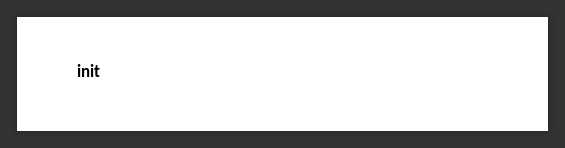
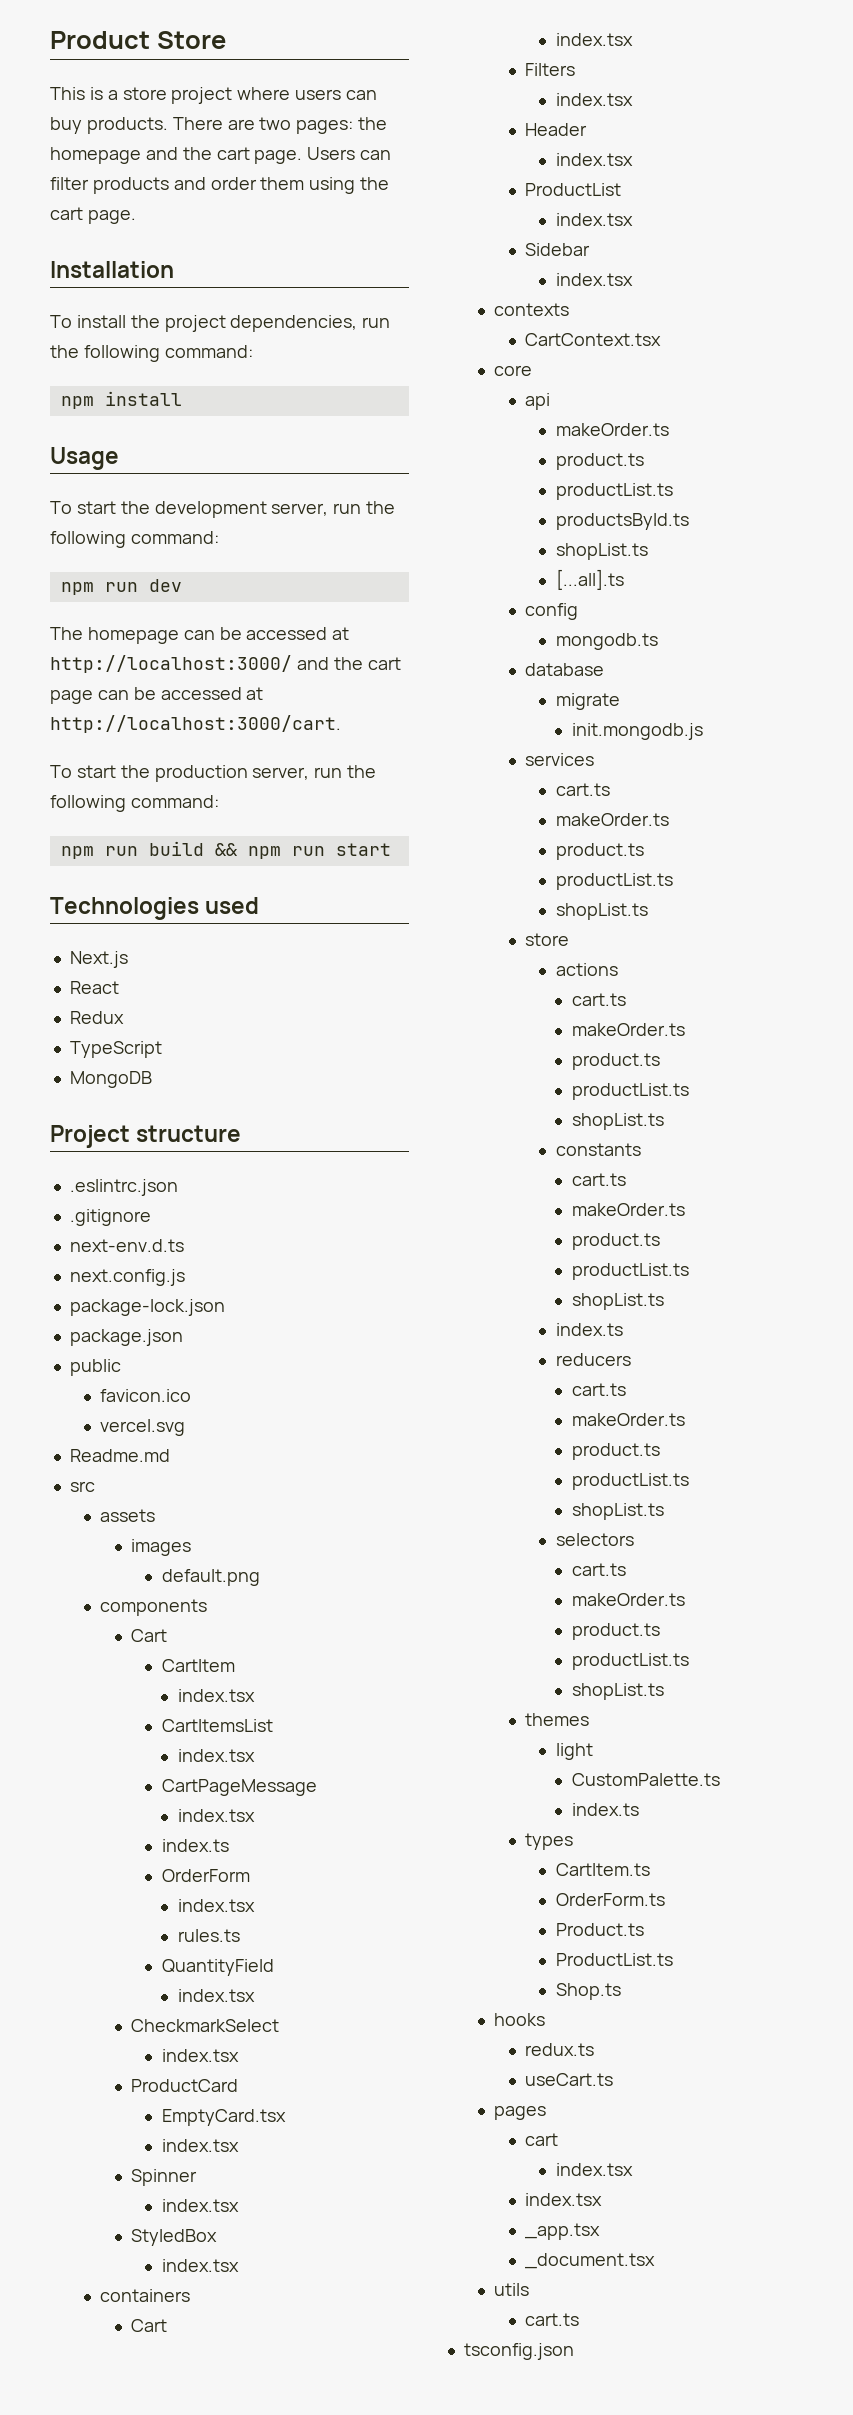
- init
+ Product Store
+ This is a store project where users can buy products. There are two pages: the homepage and the cart page. Users can filter products and order them using the cart page.
+ Installation
+ To install the project dependencies, run the following command:
+ npm install
+ Usage
+ To start the development server, run the following command:
+ npm run dev
+ The homepage can be accessed at http://localhost:3000/ and the cart page can be accessed at http://localhost:3000/cart.
+ To start the production server, run the following command:
+ npm run build && npm run start
+ Technologies used
+ Next.js
+ React
+ Redux
+ TypeScript
+ MongoDB
+ Project structure
+ .eslintrc.json
+ .gitignore
+ next-env.d.ts
+ next.config.js
+ package-lock.json
+ package.json
+ public
+ favicon.ico
+ vercel.svg
+ Readme.md
+ src
+ assets
+ images
+ default.png
+ components
+ Cart
+ CartItem
+ index.tsx
+ CartItemsList
+ index.tsx
+ CartPageMessage
+ index.tsx
+ index.ts
+ OrderForm
+ index.tsx
+ rules.ts
+ QuantityField
+ index.tsx
+ CheckmarkSelect
+ index.tsx
+ ProductCard
+ EmptyCard.tsx
+ index.tsx
+ Spinner
+ index.tsx
+ StyledBox
+ index.tsx
+ containers
+ Cart
+ index.tsx
+ Filters
+ index.tsx
+ Header
+ index.tsx
+ ProductList
+ index.tsx
+ Sidebar
+ index.tsx
+ contexts
+ CartContext.tsx
+ core
+ api
+ makeOrder.ts
+ product.ts
+ productList.ts
+ productsById.ts
+ shopList.ts
+ [...all].ts
+ config
+ mongodb.ts
+ database
+ migrate
+ init.mongodb.js
+ services
+ cart.ts
+ makeOrder.ts
+ product.ts
+ productList.ts
+ shopList.ts
+ store
+ actions
+ cart.ts
+ makeOrder.ts
+ product.ts
+ productList.ts
+ shopList.ts
+ constants
+ cart.ts
+ makeOrder.ts
+ product.ts
+ productList.ts
+ shopList.ts
+ index.ts
+ reducers
+ cart.ts
+ makeOrder.ts
+ product.ts
+ productList.ts
+ shopList.ts
+ selectors
+ cart.ts
+ makeOrder.ts
+ product.ts
+ productList.ts
+ shopList.ts
+ themes
+ light
+ CustomPalette.ts
+ index.ts
+ types
+ CartItem.ts
+ OrderForm.ts
+ Product.ts
+ ProductList.ts
+ Shop.ts
+ hooks
+ redux.ts
+ useCart.ts
+ pages
+ cart
+ index.tsx
+ index.tsx
+ _app.tsx
+ _document.tsx
+ utils
+ cart.ts
+ tsconfig.json

